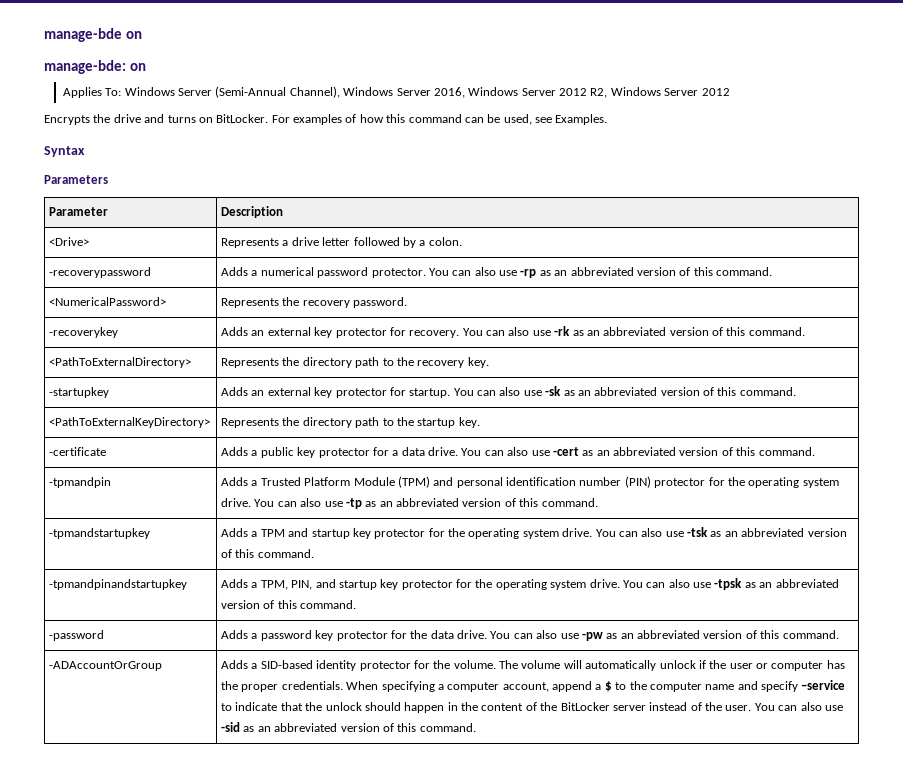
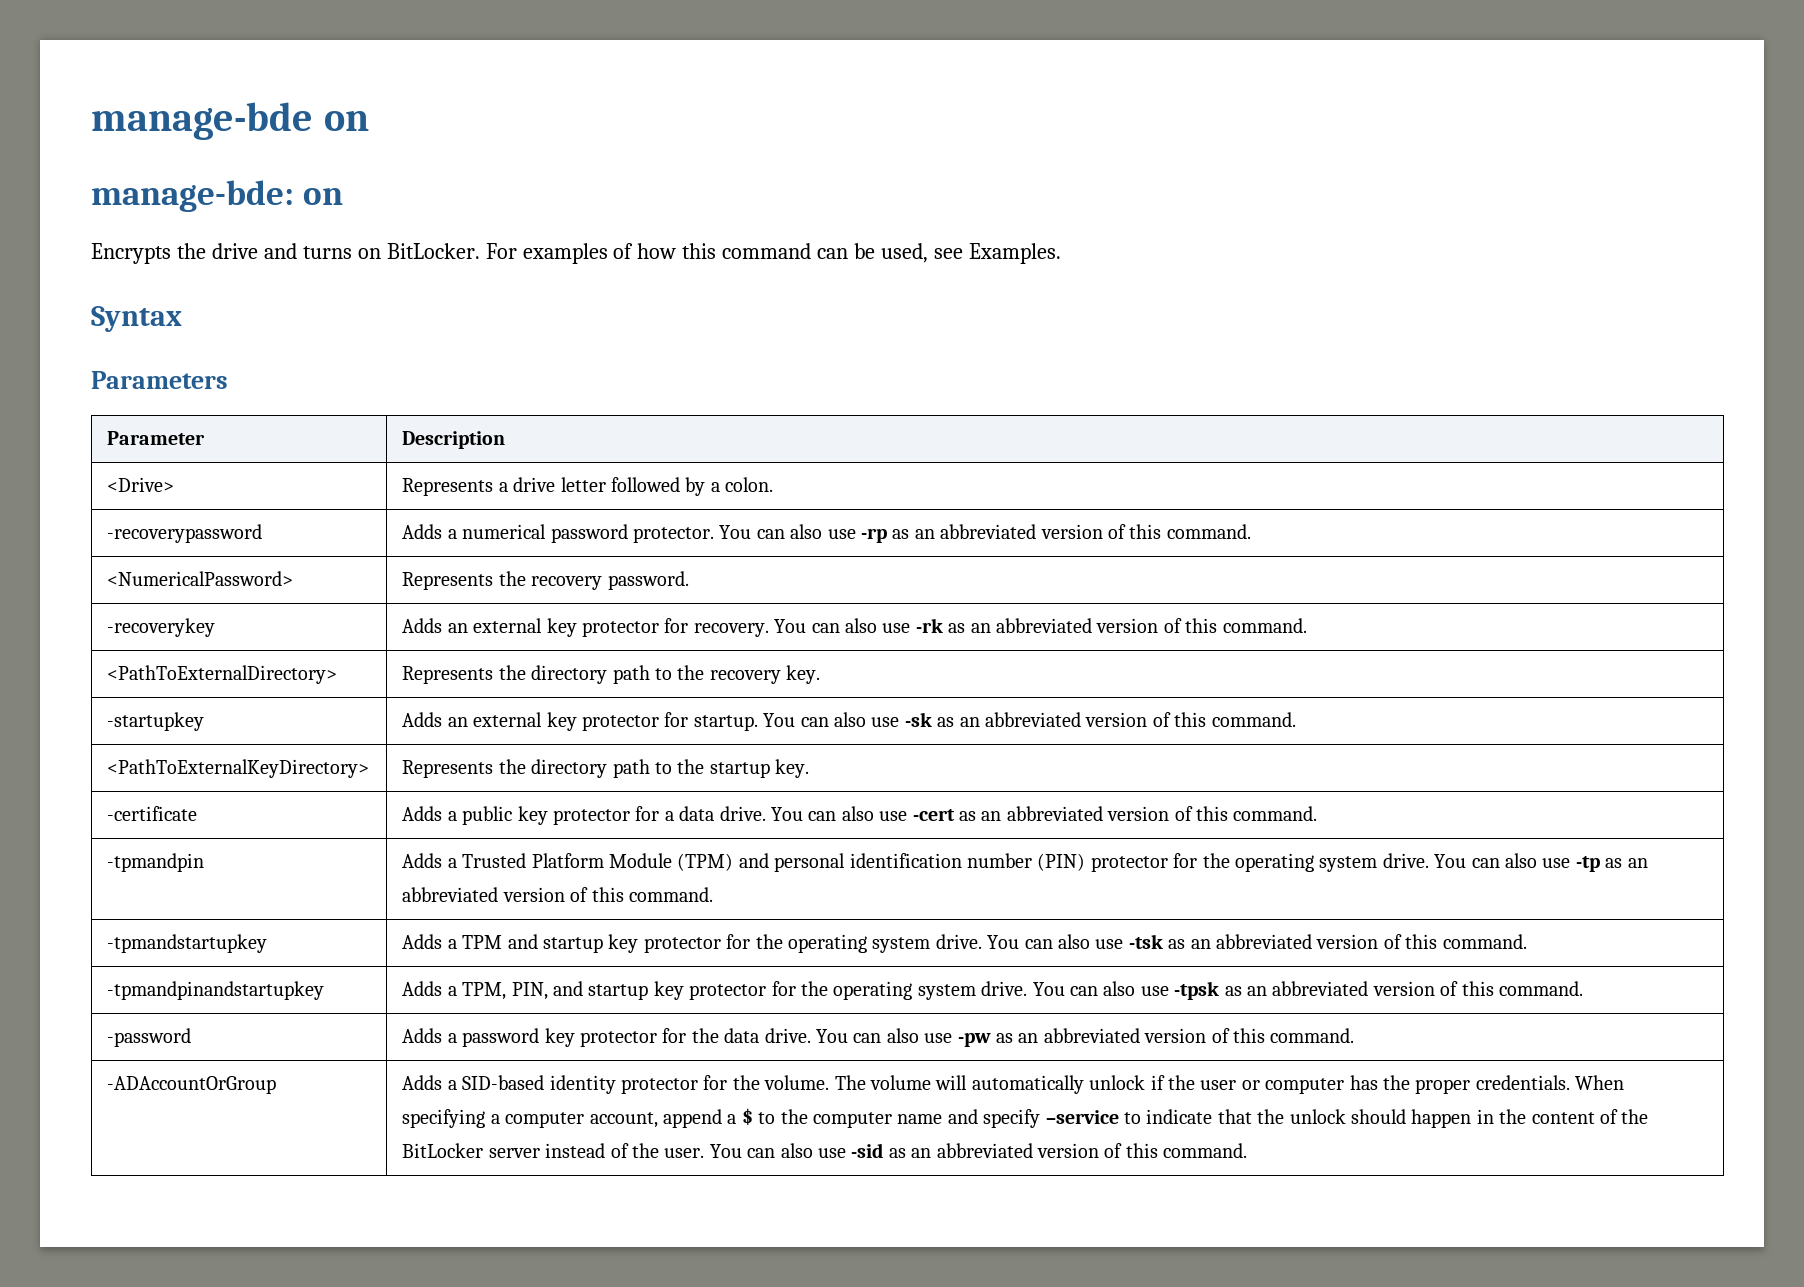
- Applies To: Windows Server (Semi-Annual Channel), Windows Server 2016, Windows Server 2012 R2, Windows Server 2012

